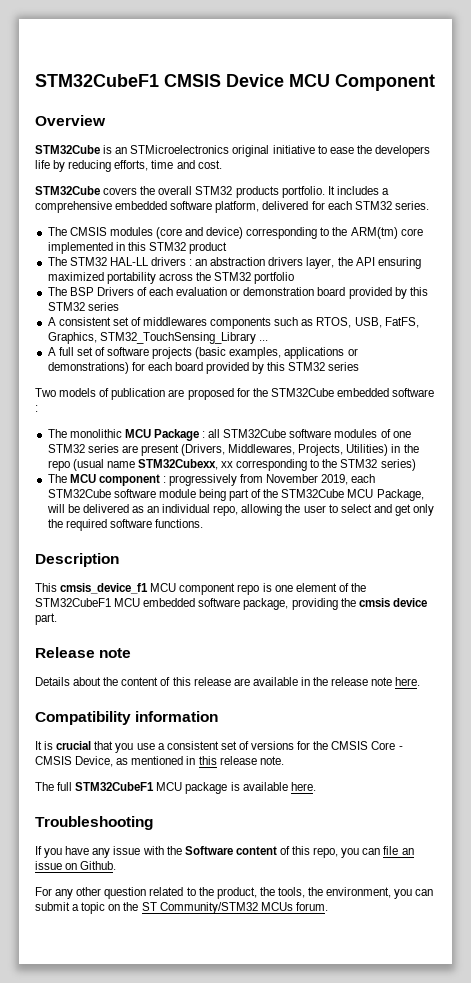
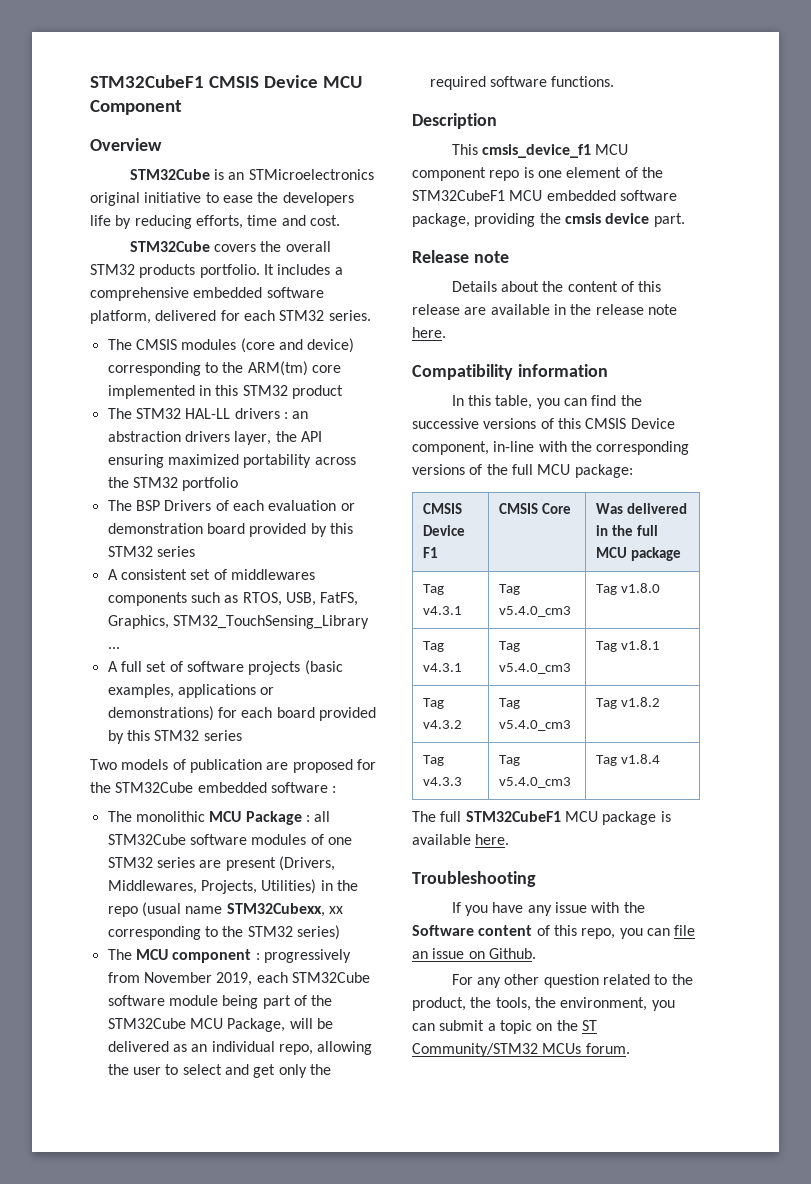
- It is crucial that you use a consistent set of versions for the CMSIS Core - CMSIS Device, as mentioned in this release note.
+ In this table, you can find the successive versions of this CMSIS Device component, in-line with the corresponding versions of the full MCU package:
+ CMSIS Device F1 | CMSIS Core | Was delivered in the full MCU package
+ Tag v4.3.1 | Tag v5.4.0_cm3 | Tag v1.8.0
+ Tag v4.3.1 | Tag v5.4.0_cm3 | Tag v1.8.1
+ Tag v4.3.2 | Tag v5.4.0_cm3 | Tag v1.8.2
+ Tag v4.3.3 | Tag v5.4.0_cm3 | Tag v1.8.4

